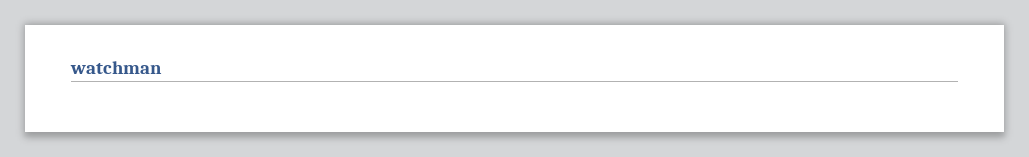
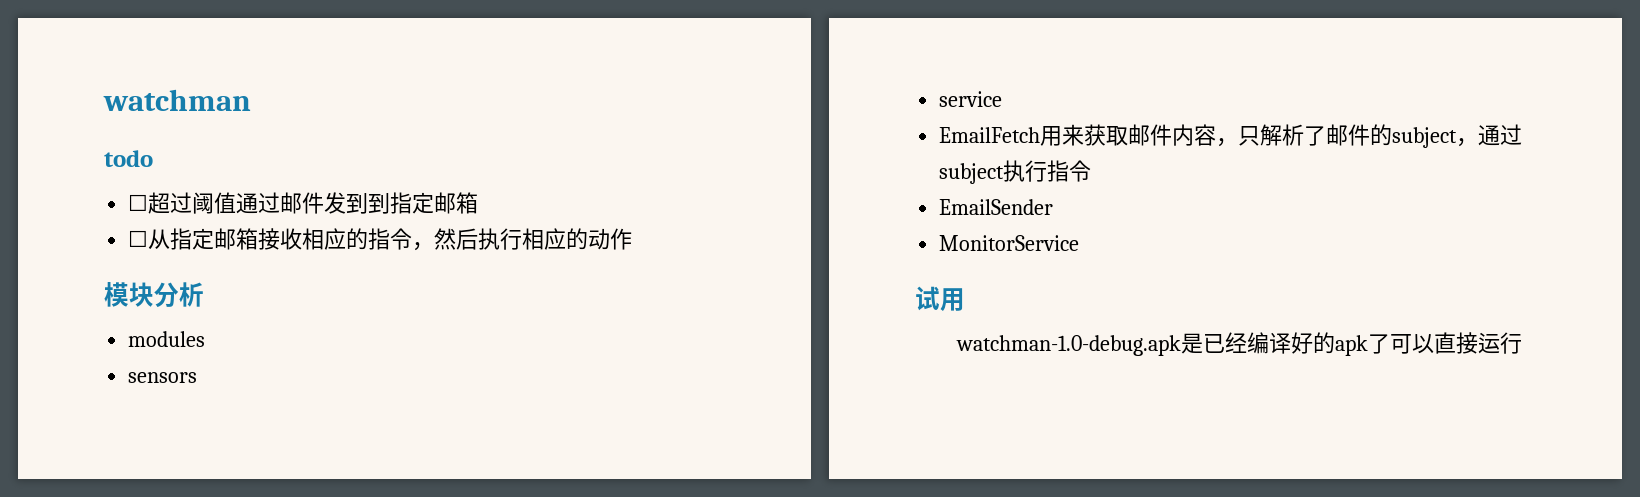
+ todo
+ ☐超过阈值通过邮件发到到指定邮箱
+ ☐从指定邮箱接收相应的指令，然后执行相应的动作
+ 模块分析
+ modules
+ sensors
+ service
+ EmailFetch用来获取邮件内容，只解析了邮件的subject，通过subject执行指令
+ EmailSender
+ MonitorService
+ 试用
+ watchman-1.0-debug.apk是已经编译好的apk了可以直接运行

